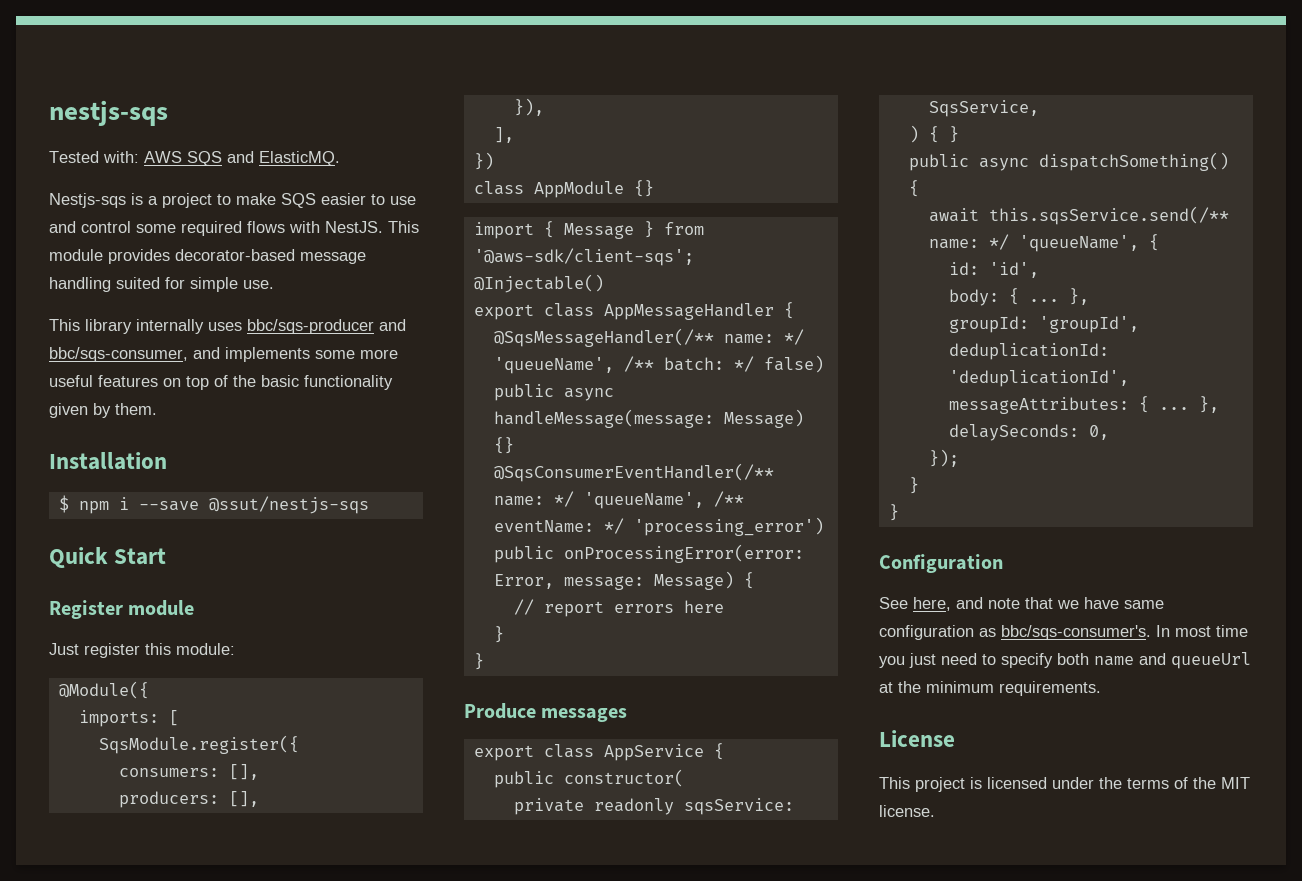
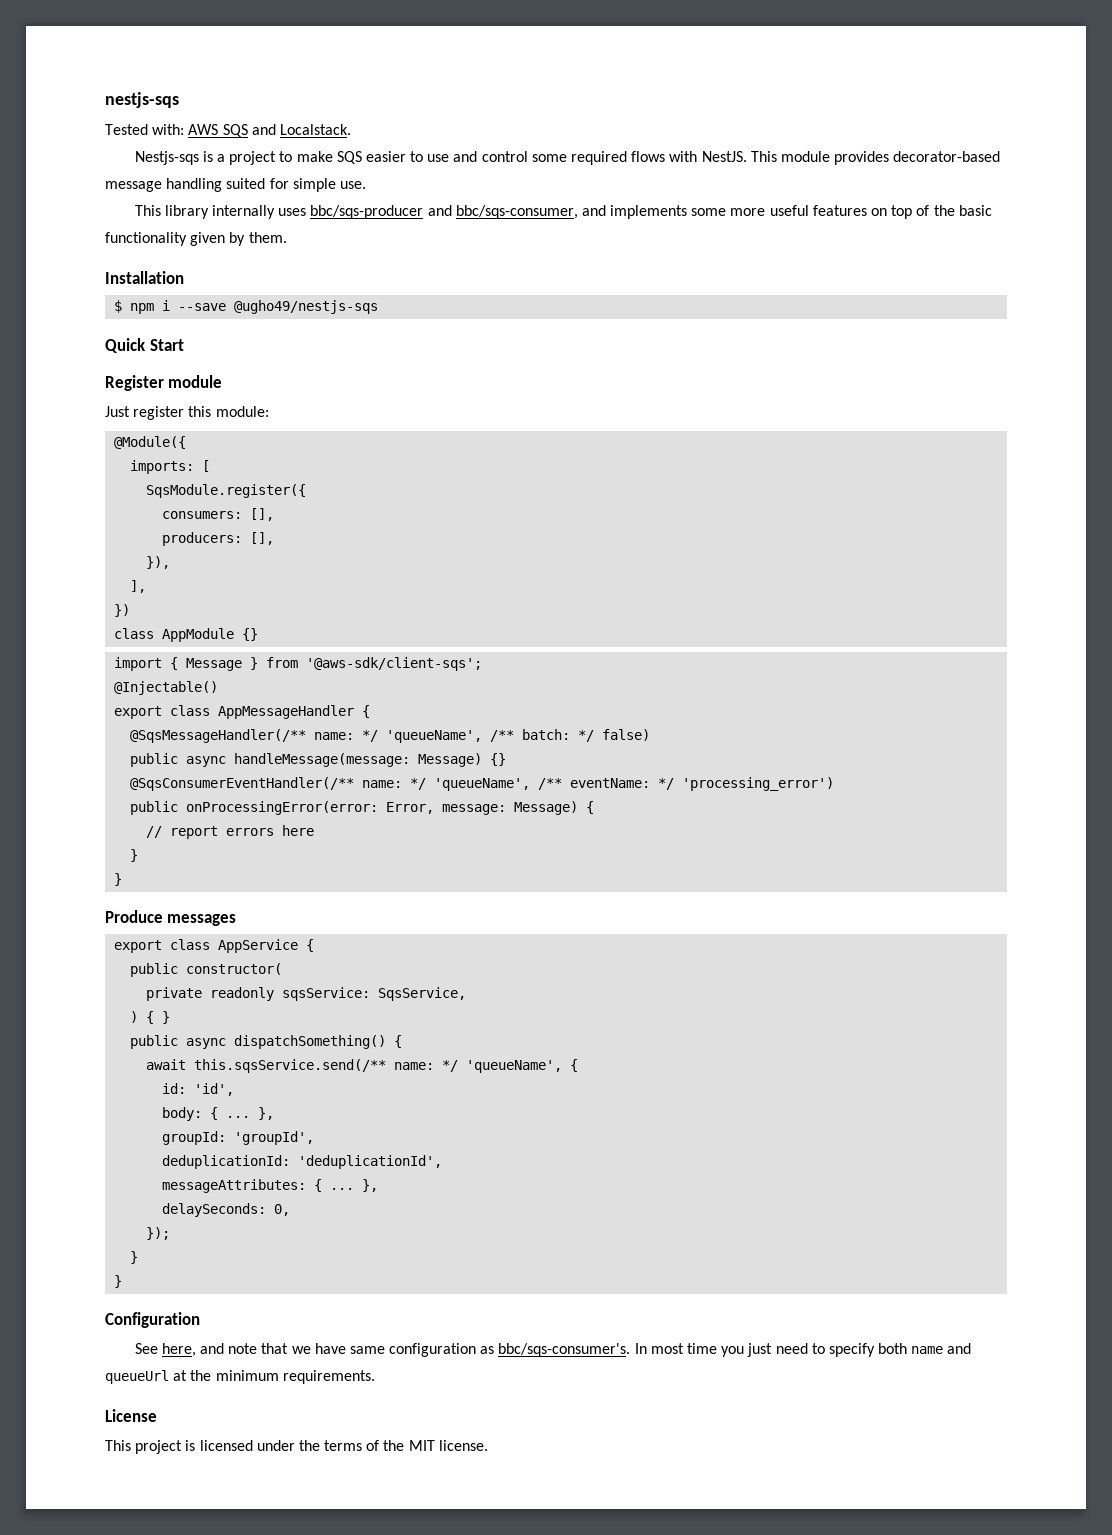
- Tested with: AWS SQS and ElasticMQ.
+ Tested with: AWS SQS and Localstack.
- $ npm i --save @ssut/nestjs-sqs
+ $ npm i --save @ugho49/nestjs-sqs

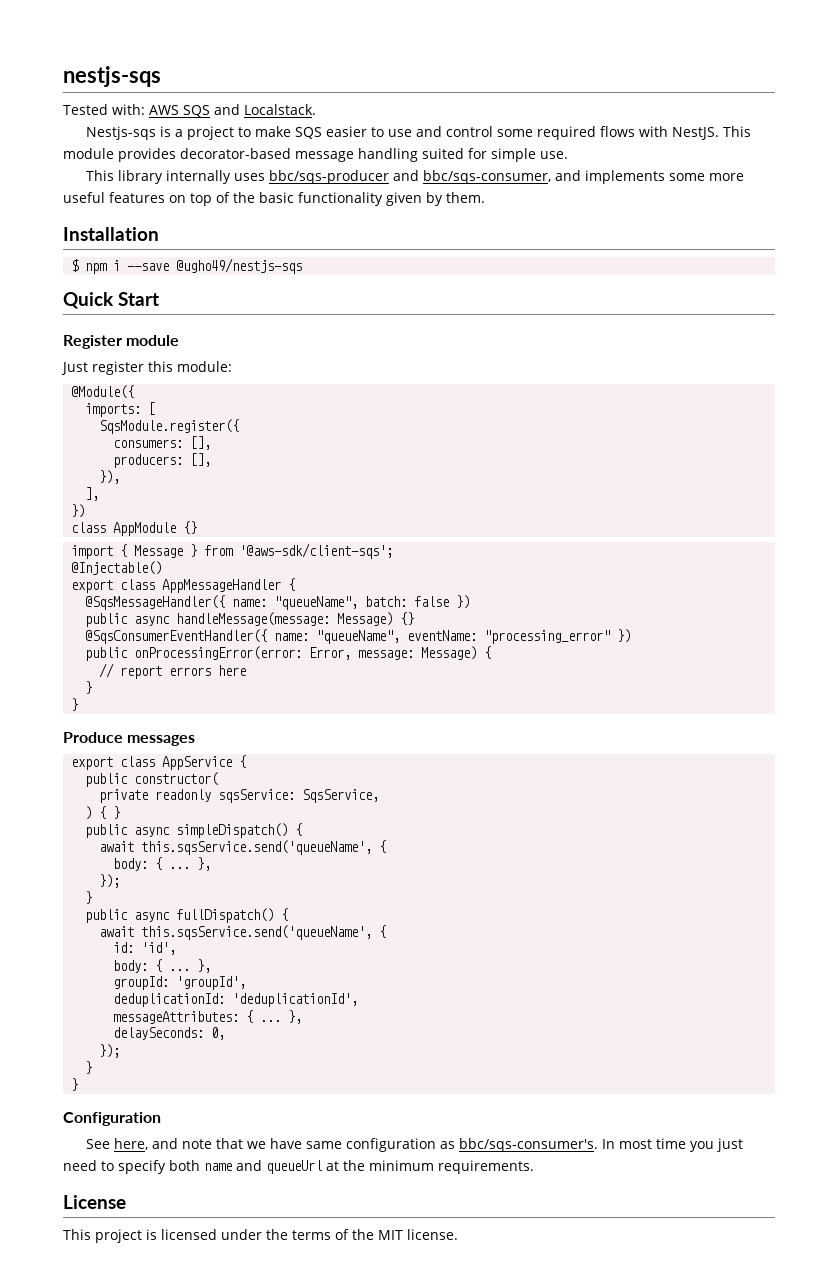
- @SqsMessageHandler(/** name: */ 'queueName', /** batch: */ false)
+ @SqsMessageHandler({ name: "queueName", batch: false })
- @SqsConsumerEventHandler(/** name: */ 'queueName', /** eventName: */ 'processing_error')
+ @SqsConsumerEventHandler({ name: "queueName", eventName: "processing_error" })
- public async dispatchSomething() {
- await this.sqsService.send(/** name: */ 'queueName', {
+ public async simpleDispatch() {
+ await this.sqsService.send('queueName', {
+ body: { ... },
+ });
+ }
+ public async fullDispatch() {
+ await this.sqsService.send('queueName', {

